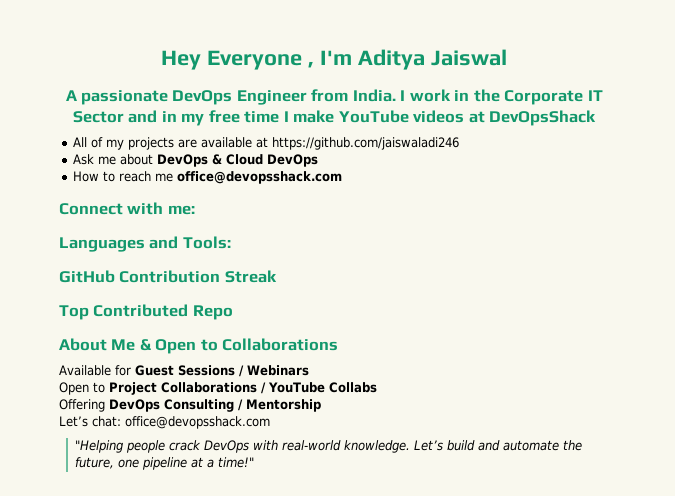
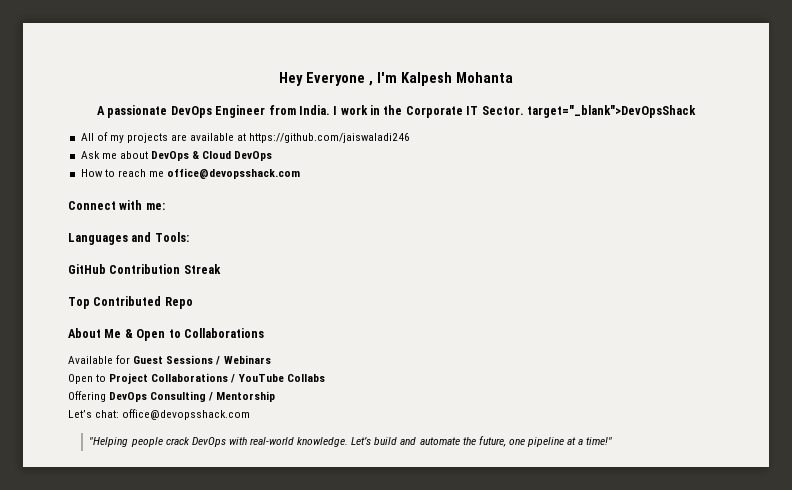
- Hey Everyone , I'm Aditya Jaiswal
+ Hey Everyone , I'm Kalpesh Mohanta
- I work in the Corporate IT Sector and in my free time I make YouTube videos at DevOpsShack
+ I work in the Corporate IT Sector. target="_blank">DevOpsShack

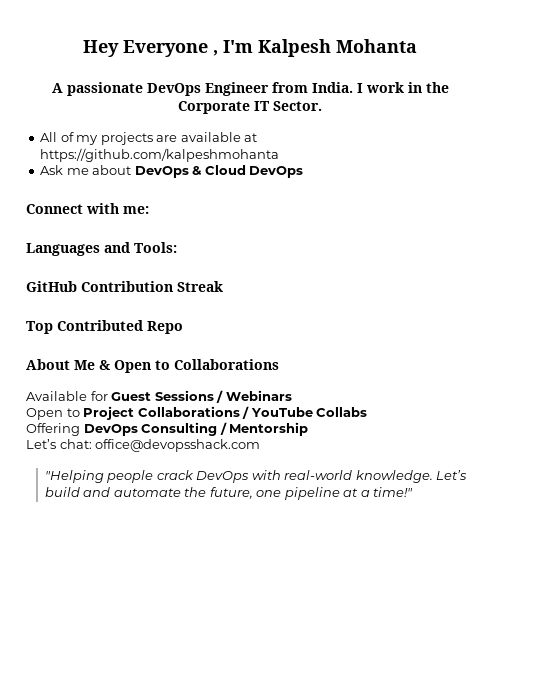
- I work in the Corporate IT Sector. target="_blank">DevOpsShack
+ I work in the Corporate IT Sector.
- All of my projects are available at https://github.com/jaiswaladi246
+ All of my projects are available at https://github.com/kalpeshmohanta
- How to reach me office@devopsshack.com

